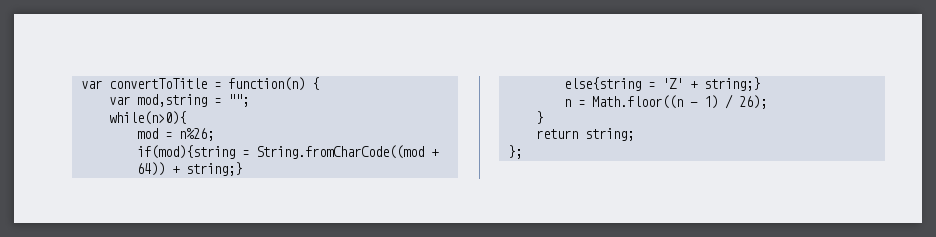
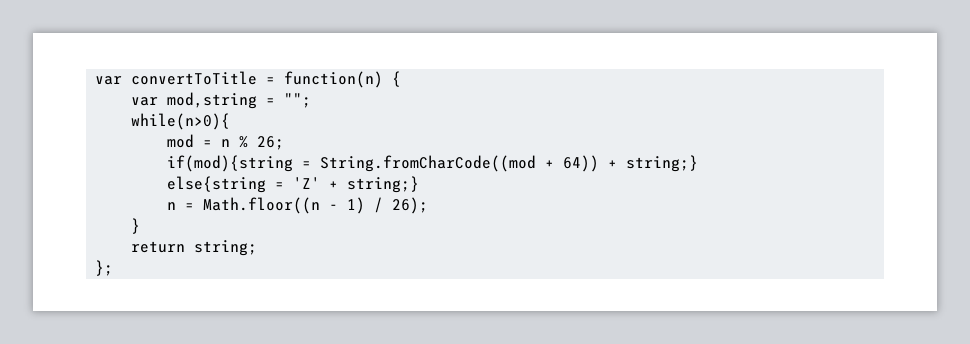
- mod = n%26;
+ mod = n % 26;

